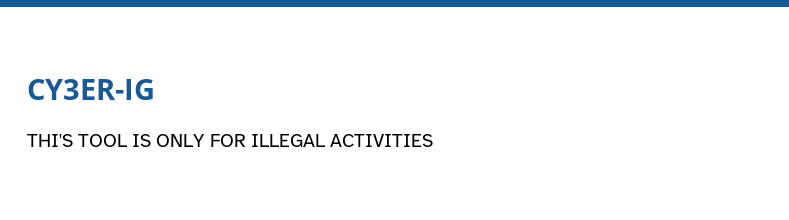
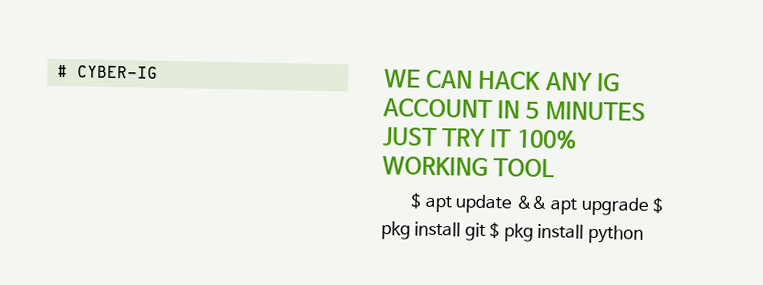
- CY3ER-IG
- THI'S TOOL IS ONLY FOR ILLEGAL ACTIVITIES
+ # CYBER-IG
+ WE CAN HACK ANY IG ACCOUNT IN 5 MINUTES JUST TRY IT 100% WORKING TOOL
+ $ apt update && apt upgrade $ pkg install git $ pkg install python

